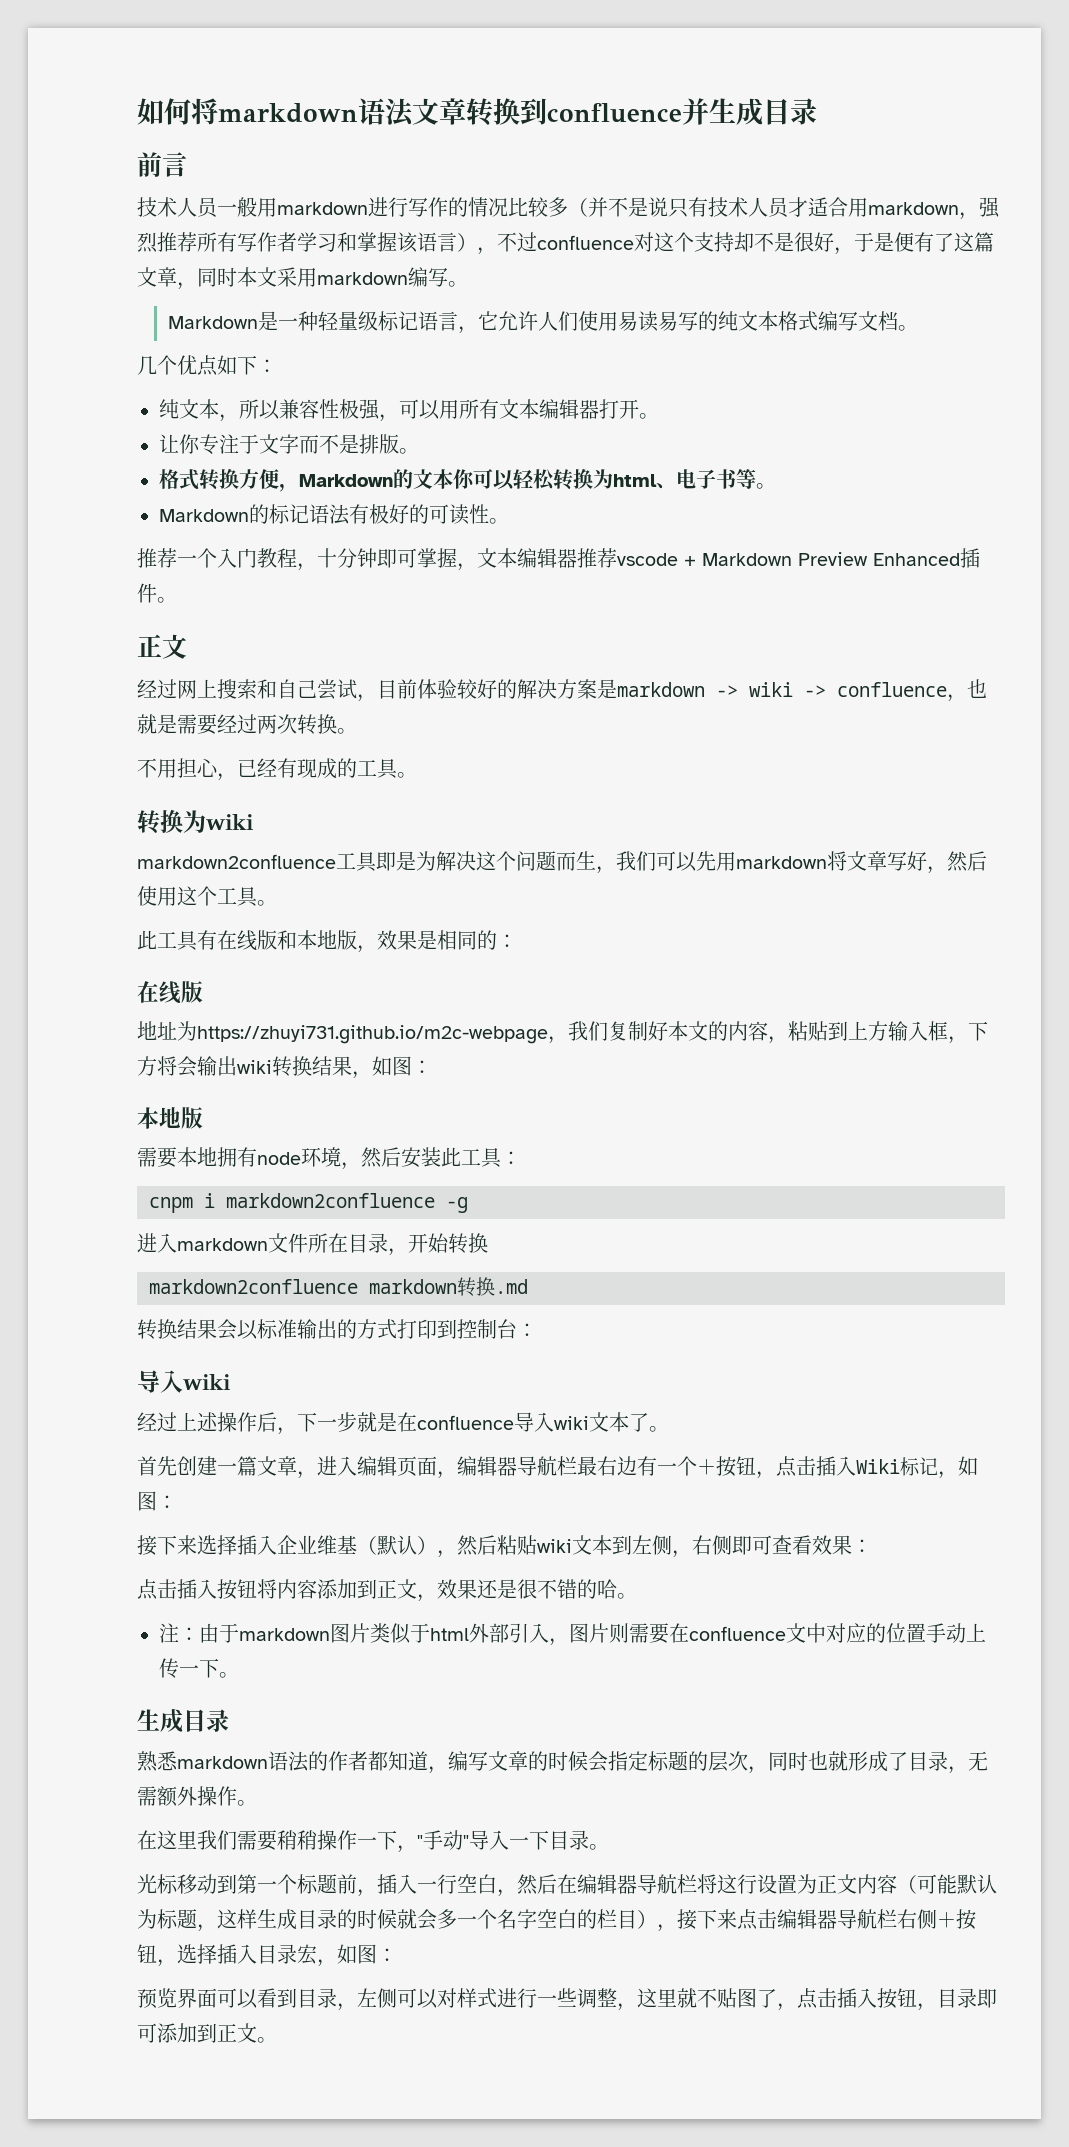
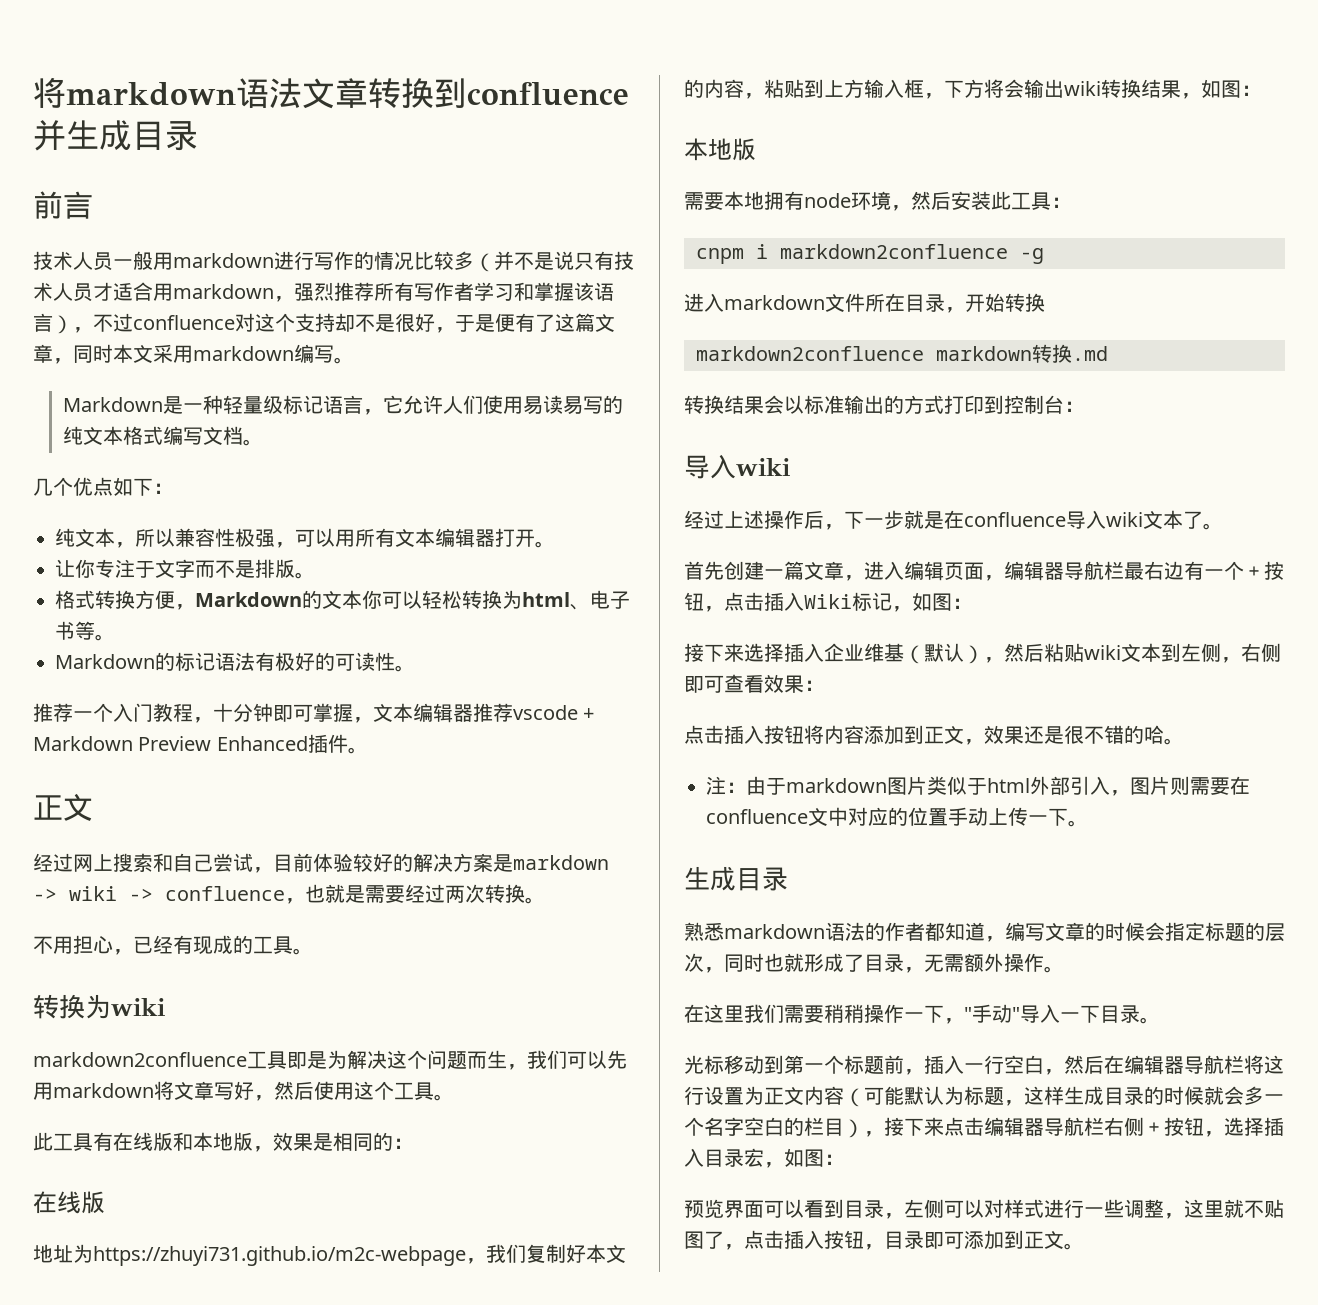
- 如何将markdown语法文章转换到confluence并生成目录
+ 将markdown语法文章转换到confluence并生成目录

